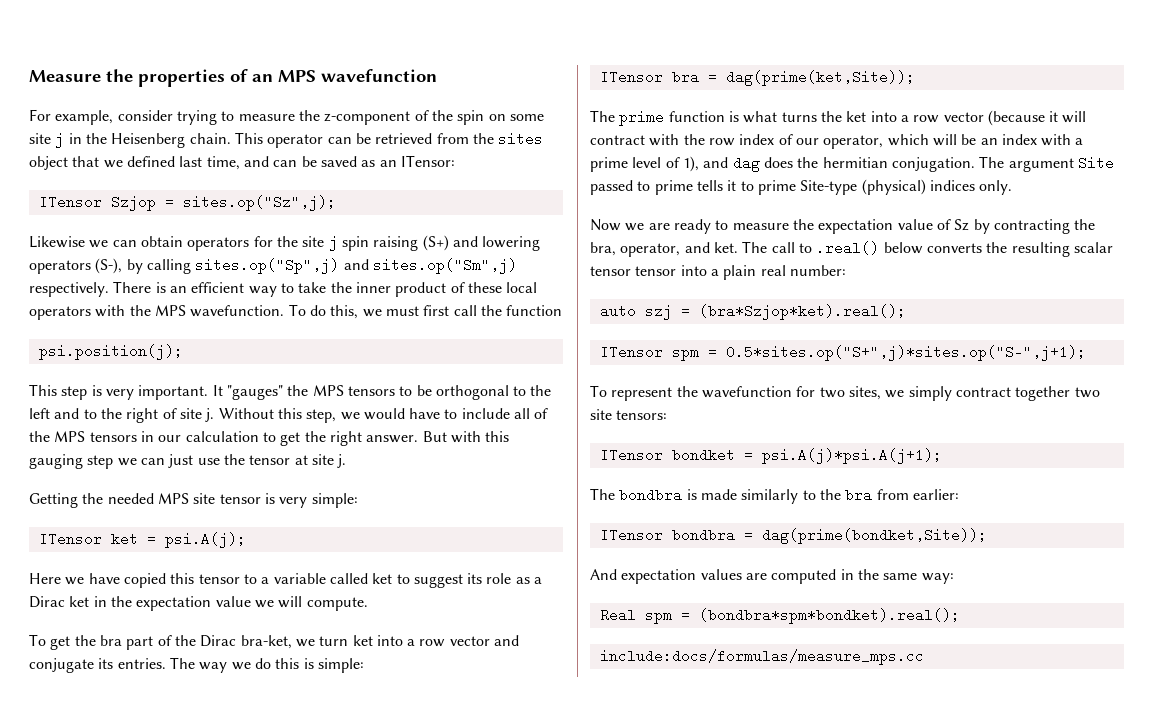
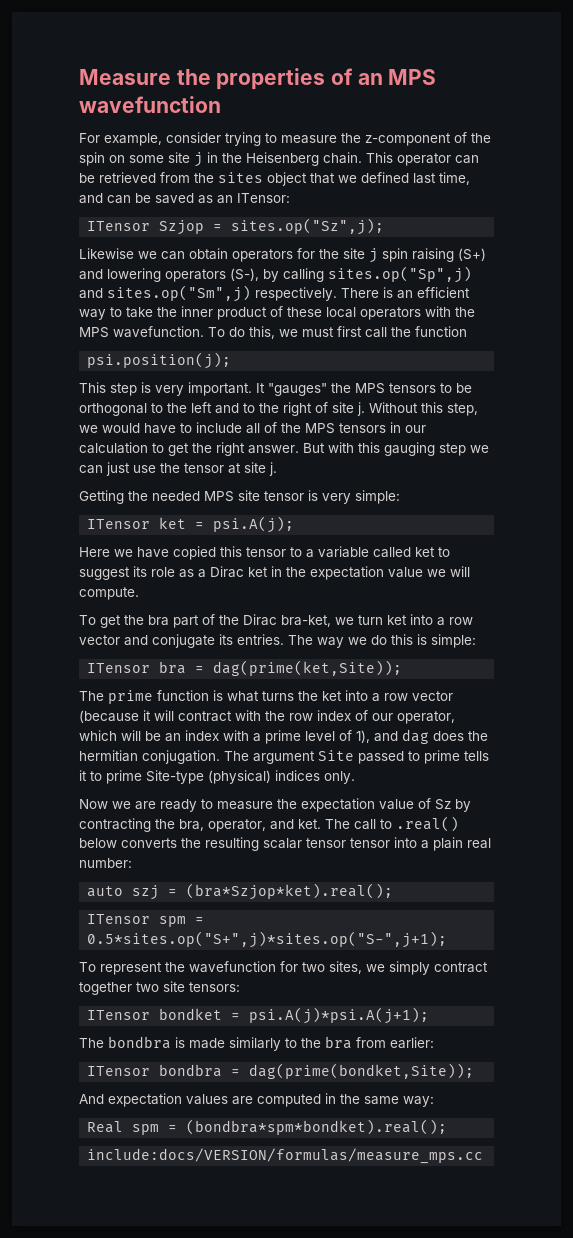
- include:docs/formulas/measure_mps.cc
+ include:docs/VERSION/formulas/measure_mps.cc

